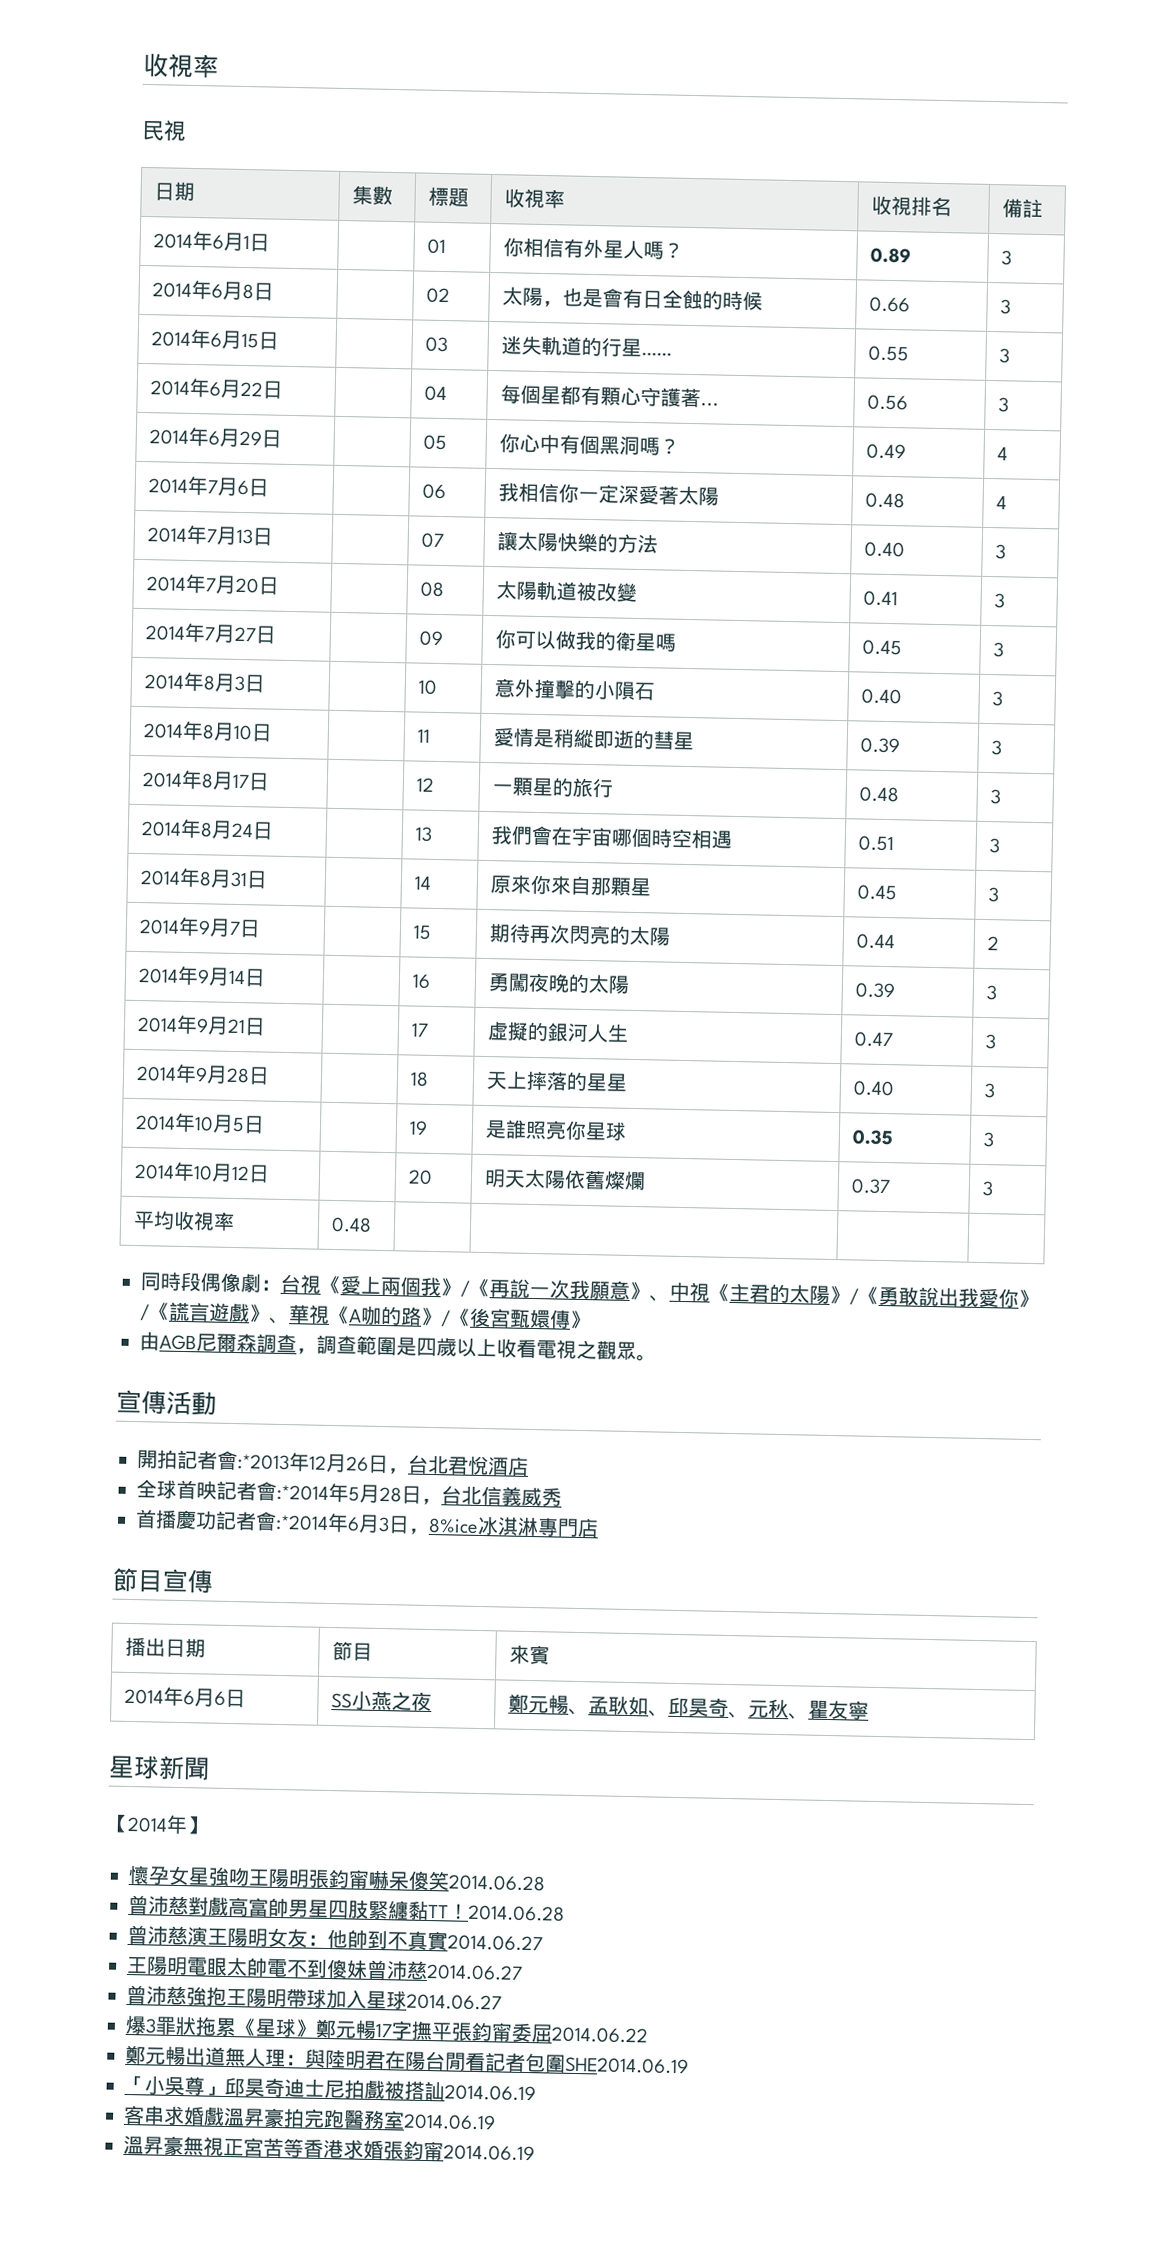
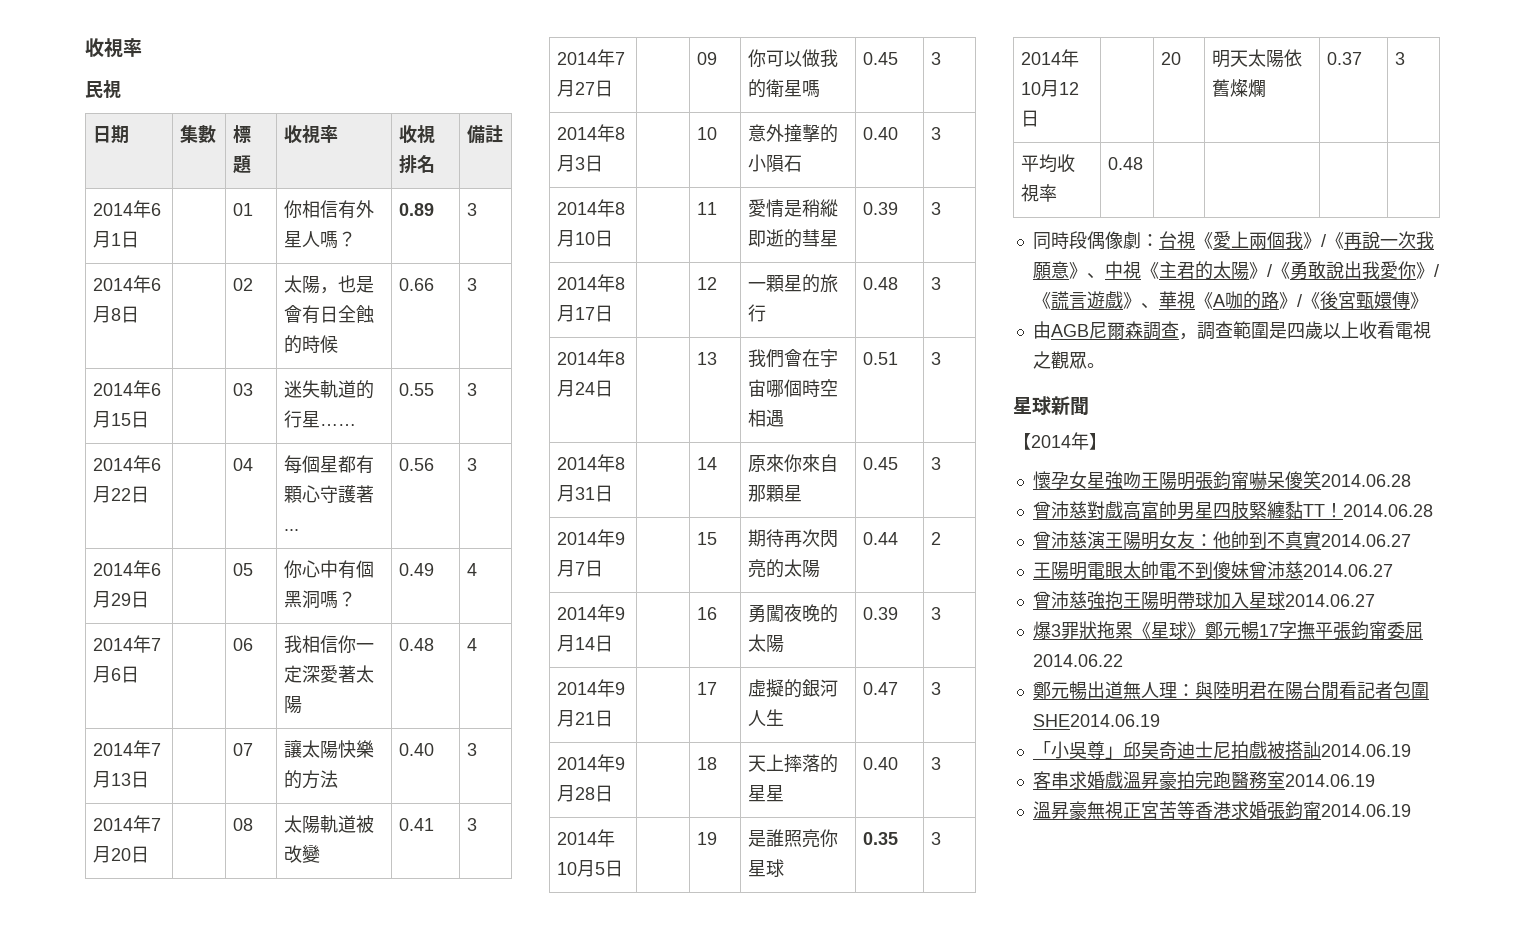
- 宣傳活動
- 開拍記者會:*2013年12月26日，台北君悅酒店
- 全球首映記者會:*2014年5月28日，台北信義威秀
- 首播慶功記者會:*2014年6月3日，8%ice冰淇淋專門店
- 節目宣傳
- 播出日期 | 節目 | 來賓
- 2014年6月6日 | SS小燕之夜 | 鄭元暢、孟耿如、邱昊奇、元秋、瞿友寧

